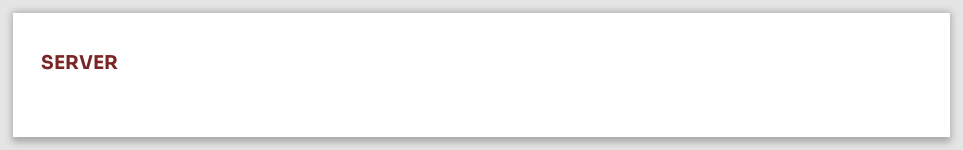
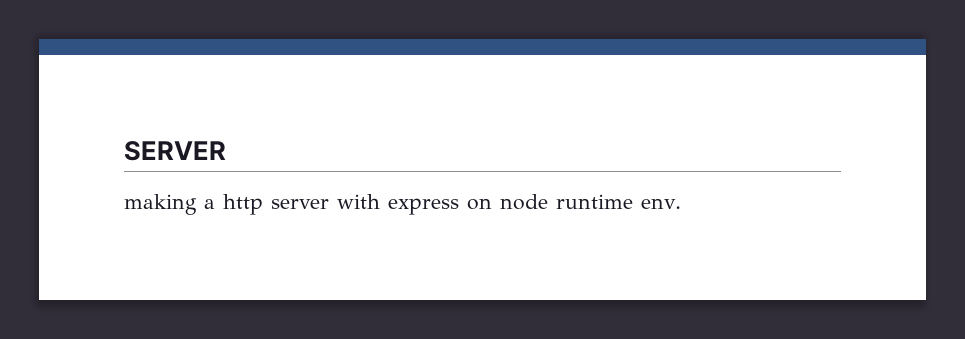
+ making a http server with express on node runtime env.

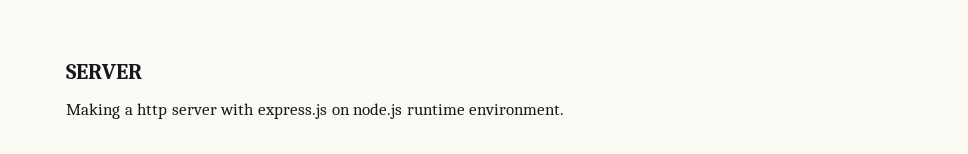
- making a http server with express on node runtime env.
+ Making a http server with express.js on node.js runtime environment.

